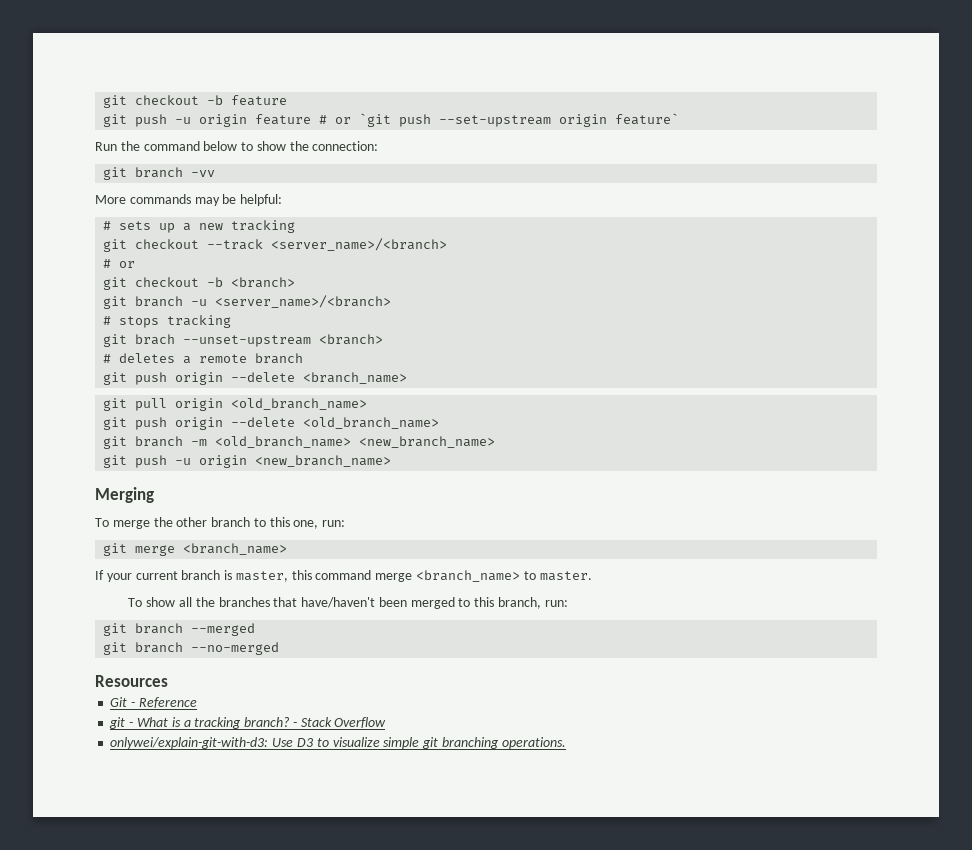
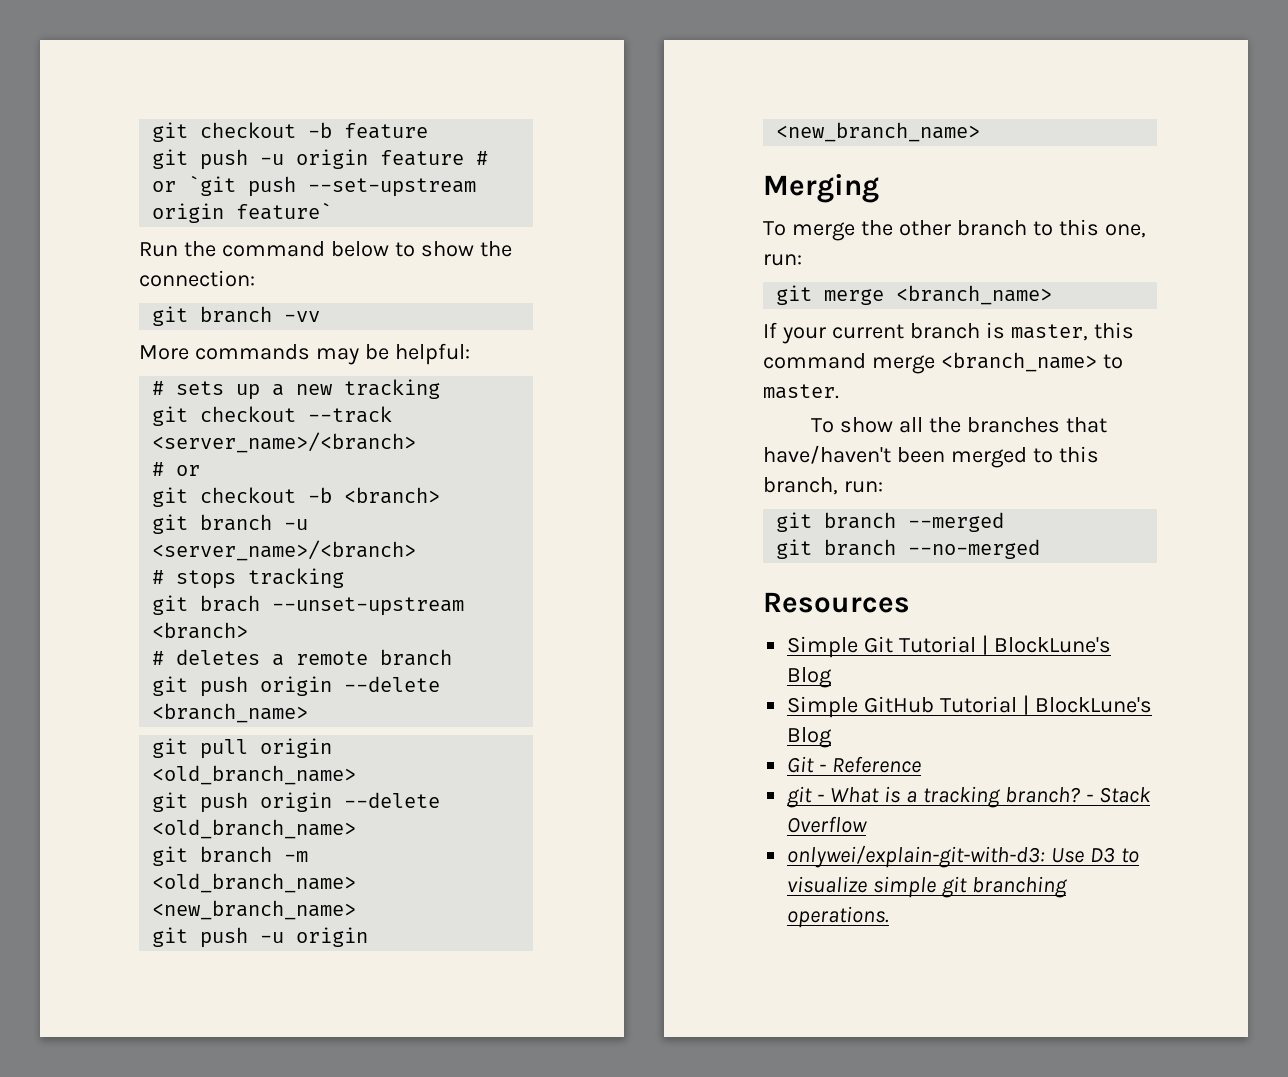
+ Simple Git Tutorial | BlockLune's Blog
+ Simple GitHub Tutorial | BlockLune's Blog

